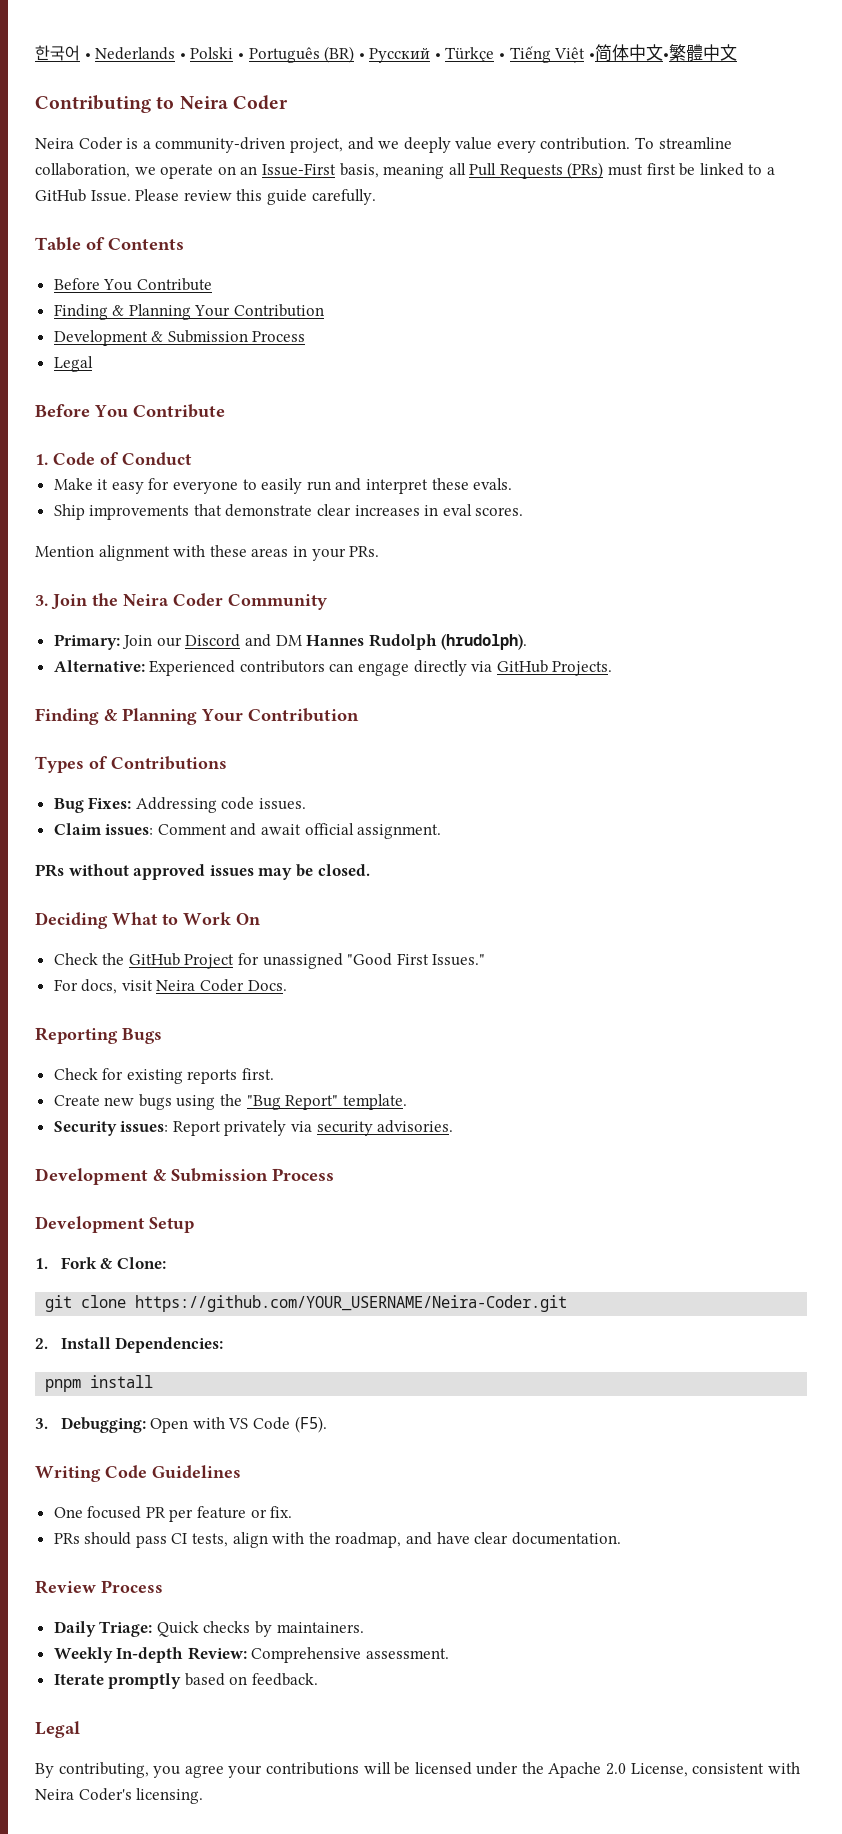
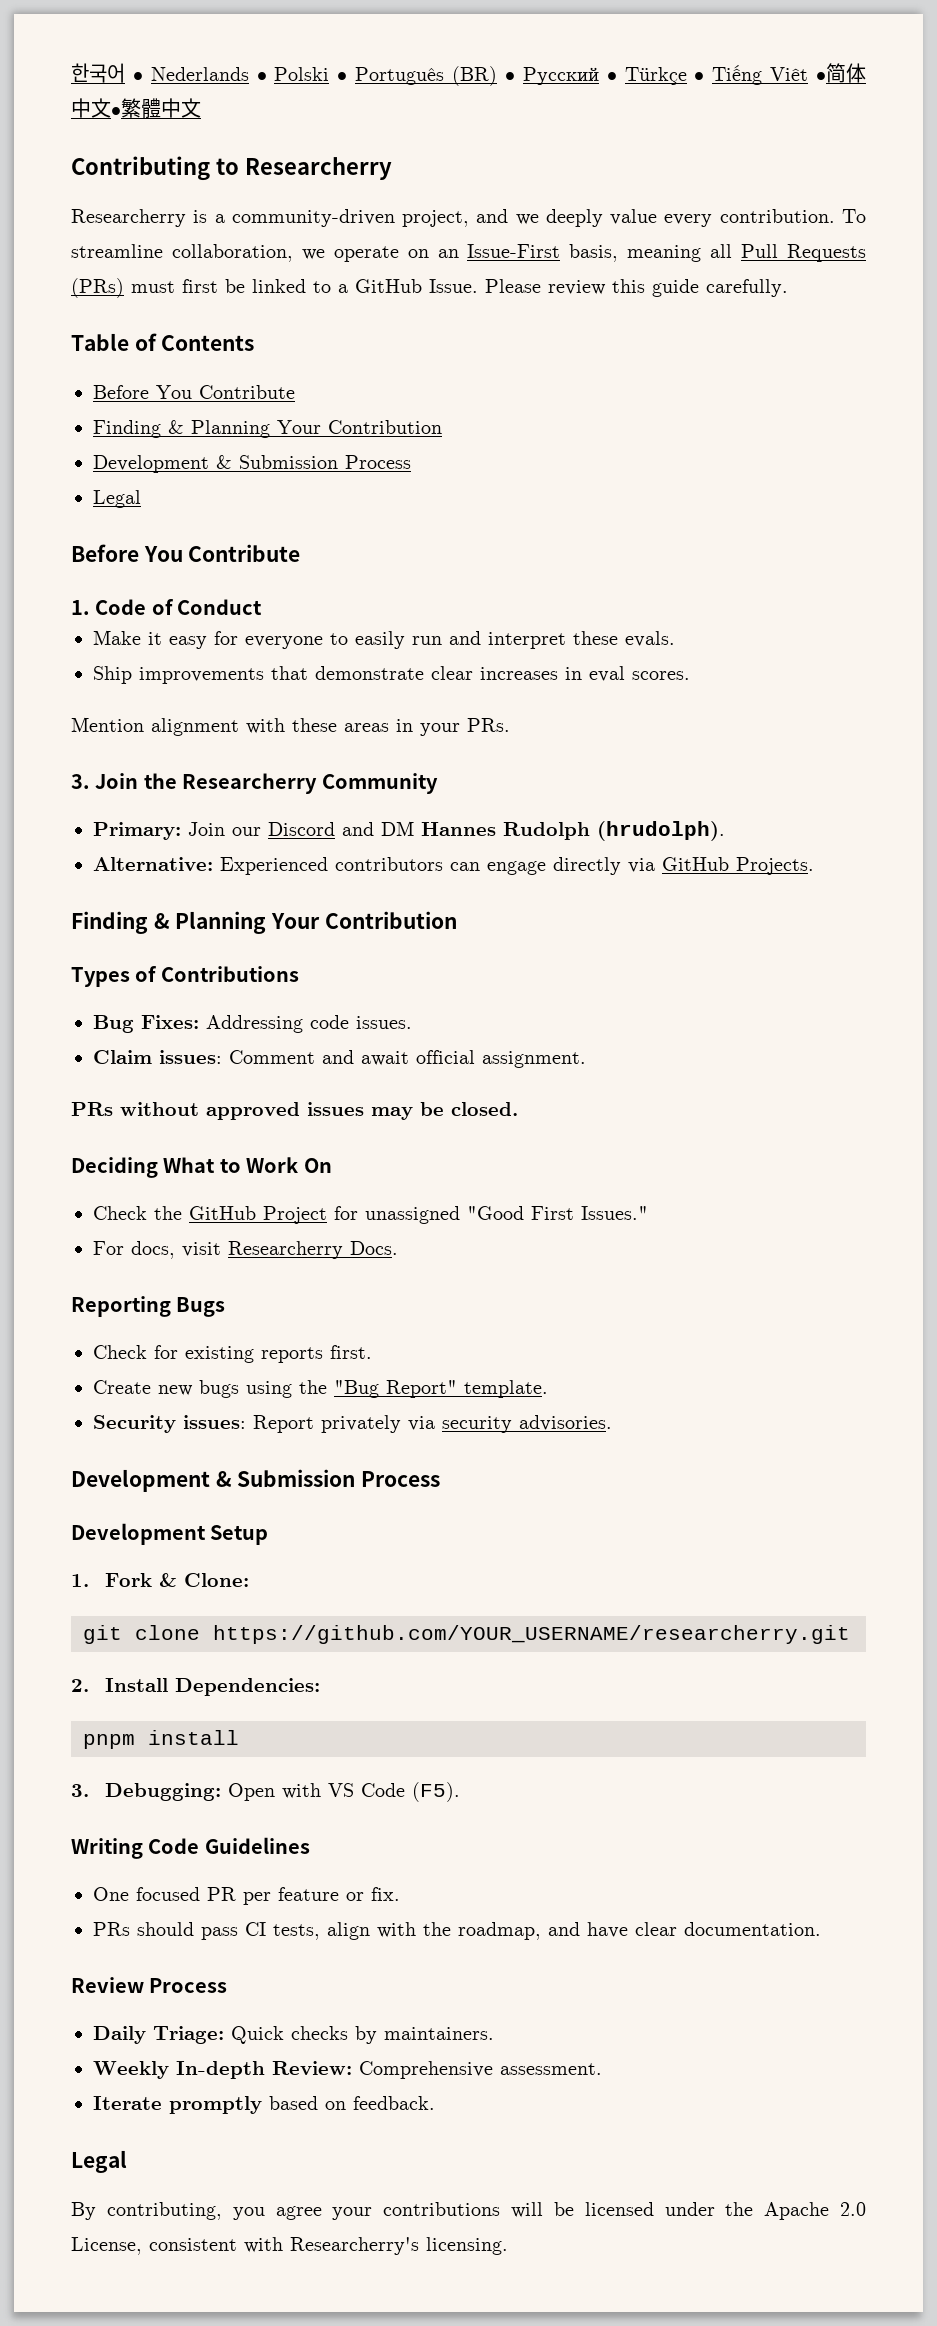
- Contributing to Neira Coder
- Neira Coder is a community-driven project, and we deeply value every contribution.
+ Contributing to Researcherry
+ Researcherry is a community-driven project, and we deeply value every contribution.
- 3. Join the Neira Coder Community
+ 3. Join the Researcherry Community
- For docs, visit Neira Coder Docs.
+ For docs, visit Researcherry Docs.
- git clone https://github.com/YOUR_USERNAME/Neira-Coder.git
+ git clone https://github.com/YOUR_USERNAME/researcherry.git
- By contributing, you agree your contributions will be licensed under the Apache 2.0 License, consistent with Neira Coder's licensing.
+ By contributing, you agree your contributions will be licensed under the Apache 2.0 License, consistent with Researcherry's licensing.

